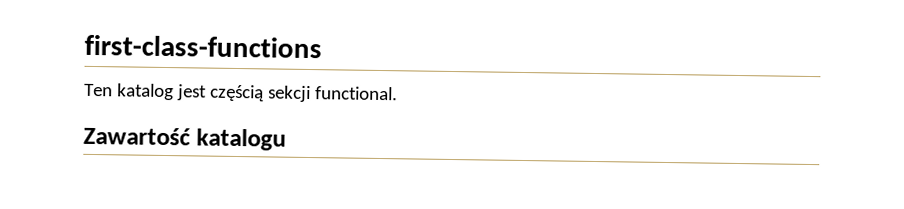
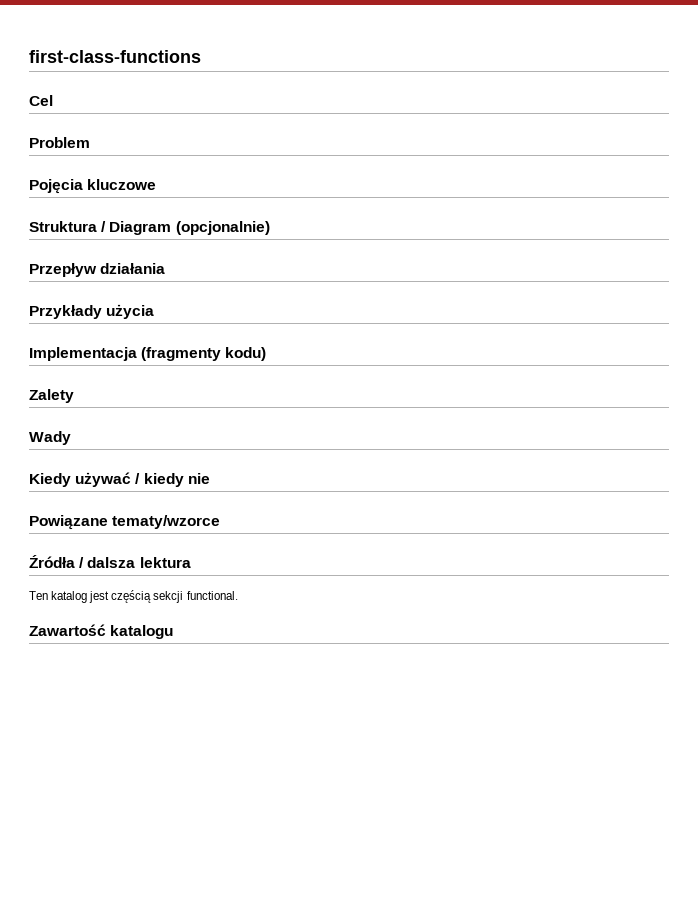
+ Cel
+ Problem
+ Pojęcia kluczowe
+ Struktura / Diagram (opcjonalnie)
+ Przepływ działania
+ Przykłady użycia
+ Implementacja (fragmenty kodu)
+ Zalety
+ Wady
+ Kiedy używać / kiedy nie
+ Powiązane tematy/wzorce
+ Źródła / dalsza lektura

